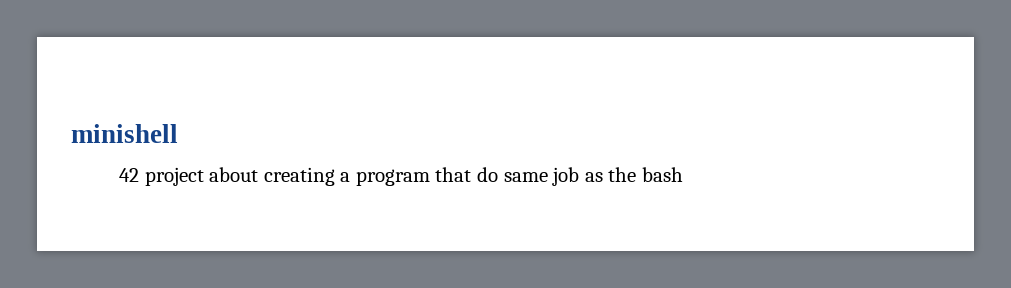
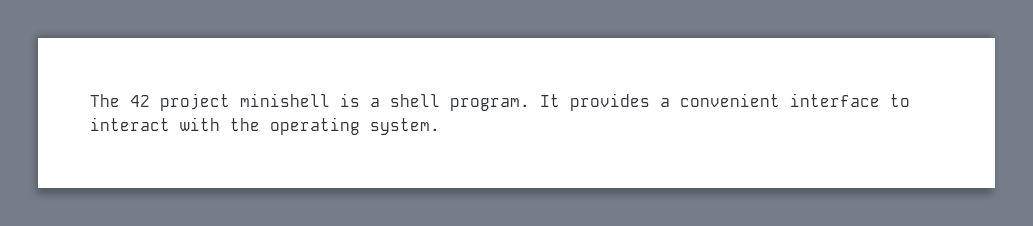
- minishell
- 42 project about creating a program that do same job as the bash
+ The 42 project minishell is a shell program. It provides a convenient interface to interact with the operating system.

